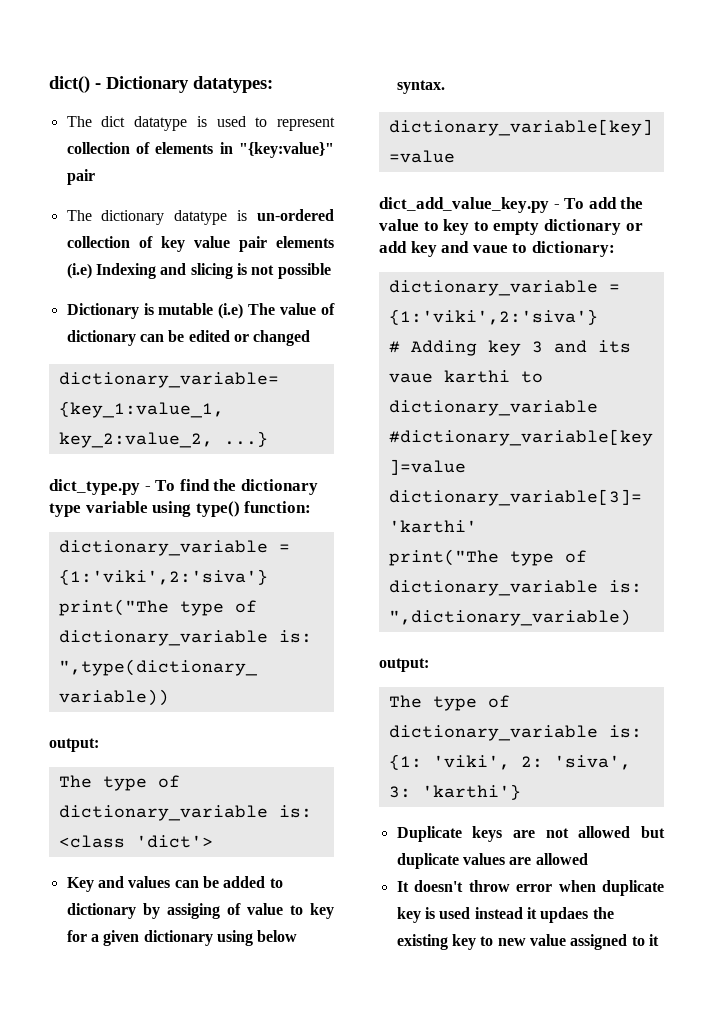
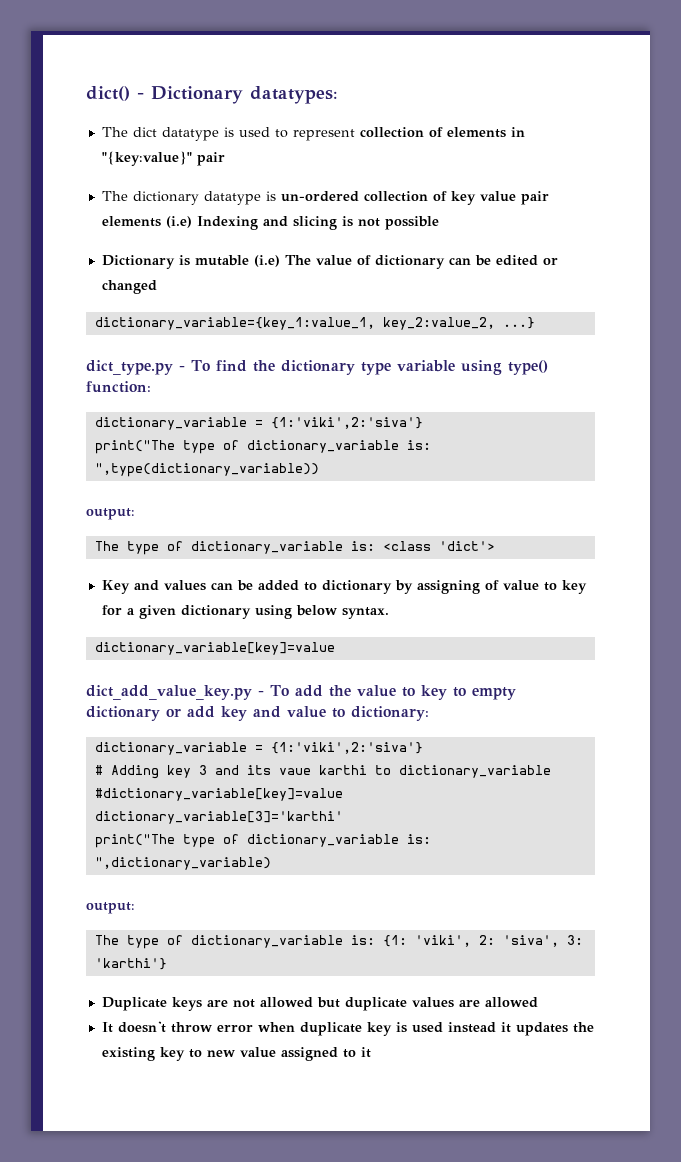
- Key and values can be added to dictionary by assiging of value to key for a given dictionary using below syntax.
+ Key and values can be added to dictionary by assigning of value to key for a given dictionary using below syntax.
- dict_add_value_key.py - To add the value to key to empty dictionary or add key and vaue to dictionary:
+ dict_add_value_key.py - To add the value to key to empty dictionary or add key and value to dictionary:
- It doesn't throw error when duplicate key is used instead it updaes the existing key to new value assigned to it
+ It doesn't throw error when duplicate key is used instead it updates the existing key to new value assigned to it

